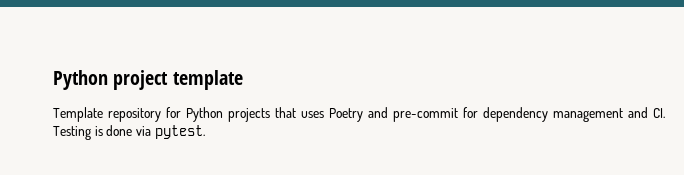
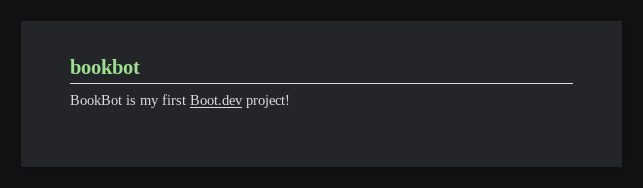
- Python project template
- Template repository for Python projects that uses Poetry and pre-commit for dependency management and CI. Testing is done via pytest.
+ bookbot
+ BookBot is my first Boot.dev project!

